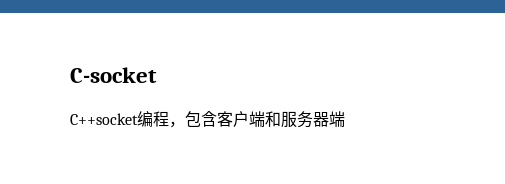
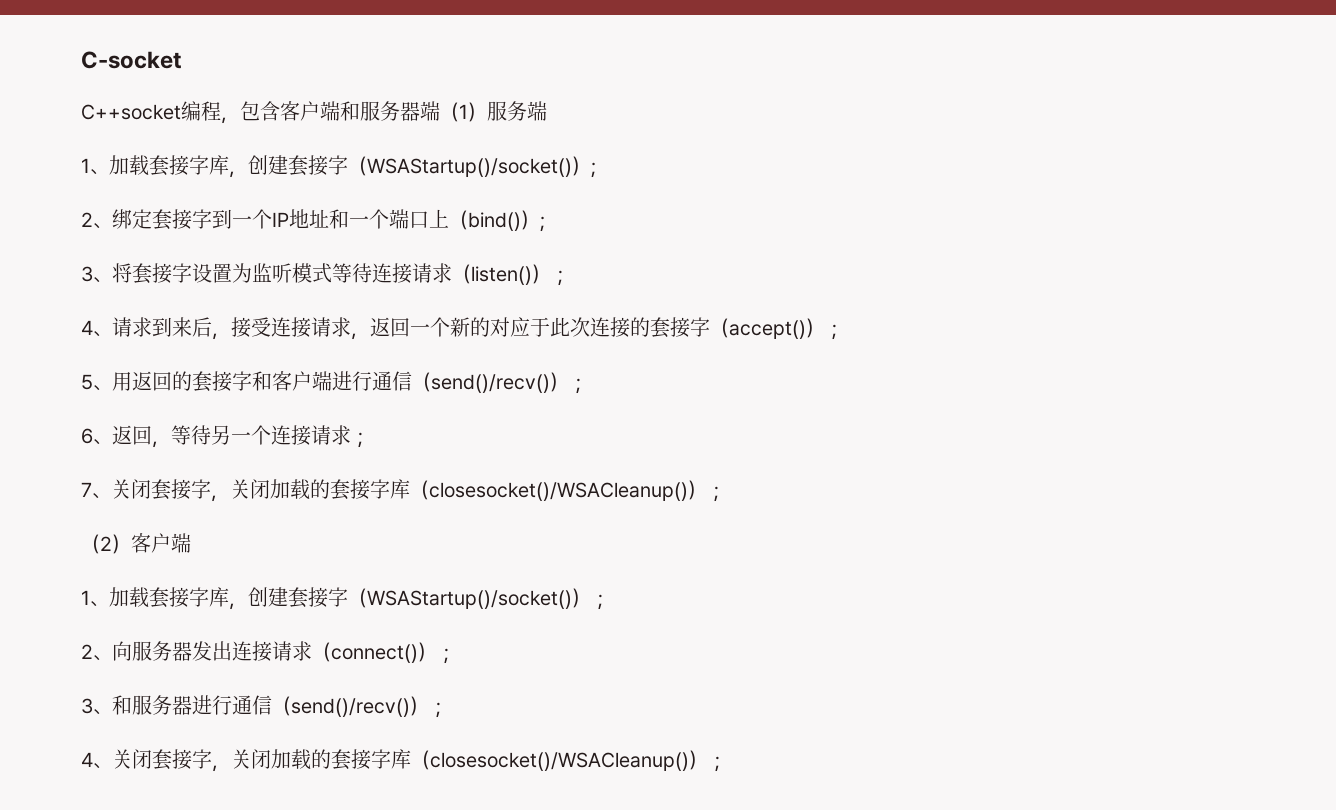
- C++socket编程，包含客户端和服务器端
+ C++socket编程，包含客户端和服务器端（1）服务端
+ 1、加载套接字库，创建套接字（WSAStartup()/socket()）;
+ 2、绑定套接字到一个IP地址和一个端口上（bind()）;
+ 3、将套接字设置为监听模式等待连接请求（listen()）；
+ 4、请求到来后，接受连接请求，返回一个新的对应于此次连接的套接字（accept()）；
+ 5、用返回的套接字和客户端进行通信（send()/recv()）；
+ 6、返回，等待另一个连接请求；
+ 7、关闭套接字，关闭加载的套接字库（closesocket()/WSACleanup()）；
+ （2）客户端
+ 1、加载套接字库，创建套接字（WSAStartup()/socket()）；
+ 2、向服务器发出连接请求（connect()）；
+ 3、和服务器进行通信（send()/recv()）；
+ 4、关闭套接字，关闭加载的套接字库（closesocket()/WSACleanup()）；

